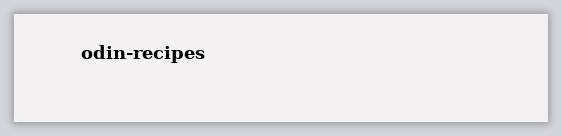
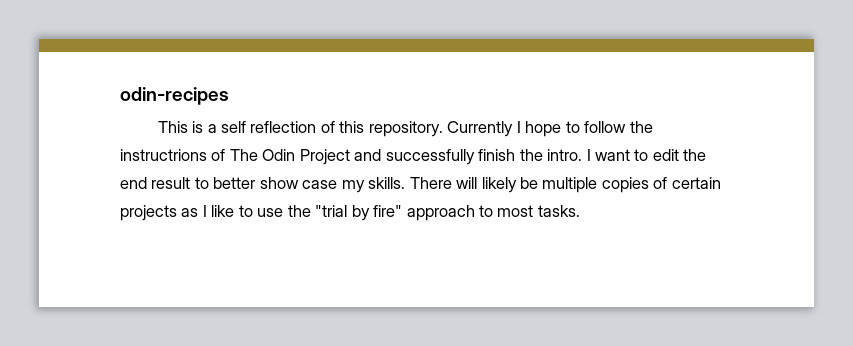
+ This is a self reflection of this repository. Currently I hope to follow the instructrions of The Odin Project and successfully finish the intro. I want to edit the end result to better show case my skills. There will likely be multiple copies of certain projects as I like to use the "trial by fire" approach to most tasks.

